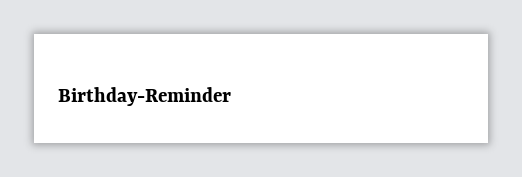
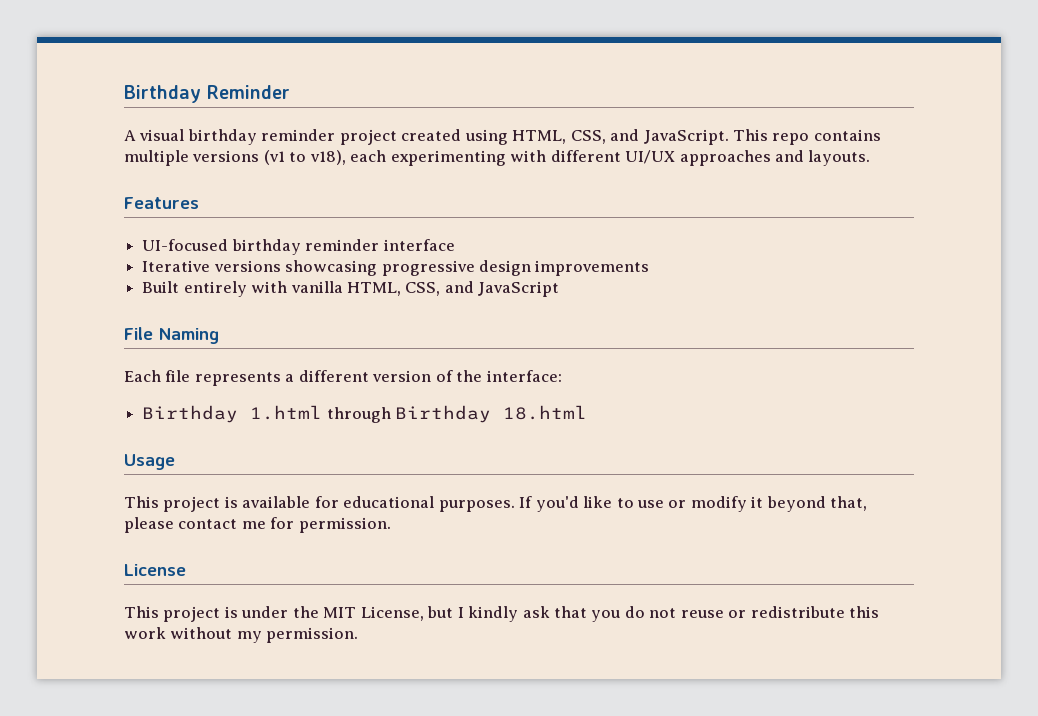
- Birthday-Reminder
+ Birthday Reminder
+ A visual birthday reminder project created using HTML, CSS, and JavaScript. This repo contains multiple versions (v1 to v18), each experimenting with different UI/UX approaches and layouts.
+ Features
+ UI-focused birthday reminder interface
+ Iterative versions showcasing progressive design improvements
+ Built entirely with vanilla HTML, CSS, and JavaScript
+ File Naming
+ Each file represents a different version of the interface:
+ Birthday 1.html through Birthday 18.html
+ Usage
+ This project is available for educational purposes. If you'd like to use or modify it beyond that, please contact me for permission.
+ License
+ This project is under the MIT License, but I kindly ask that you do not reuse or redistribute this work without my permission.

